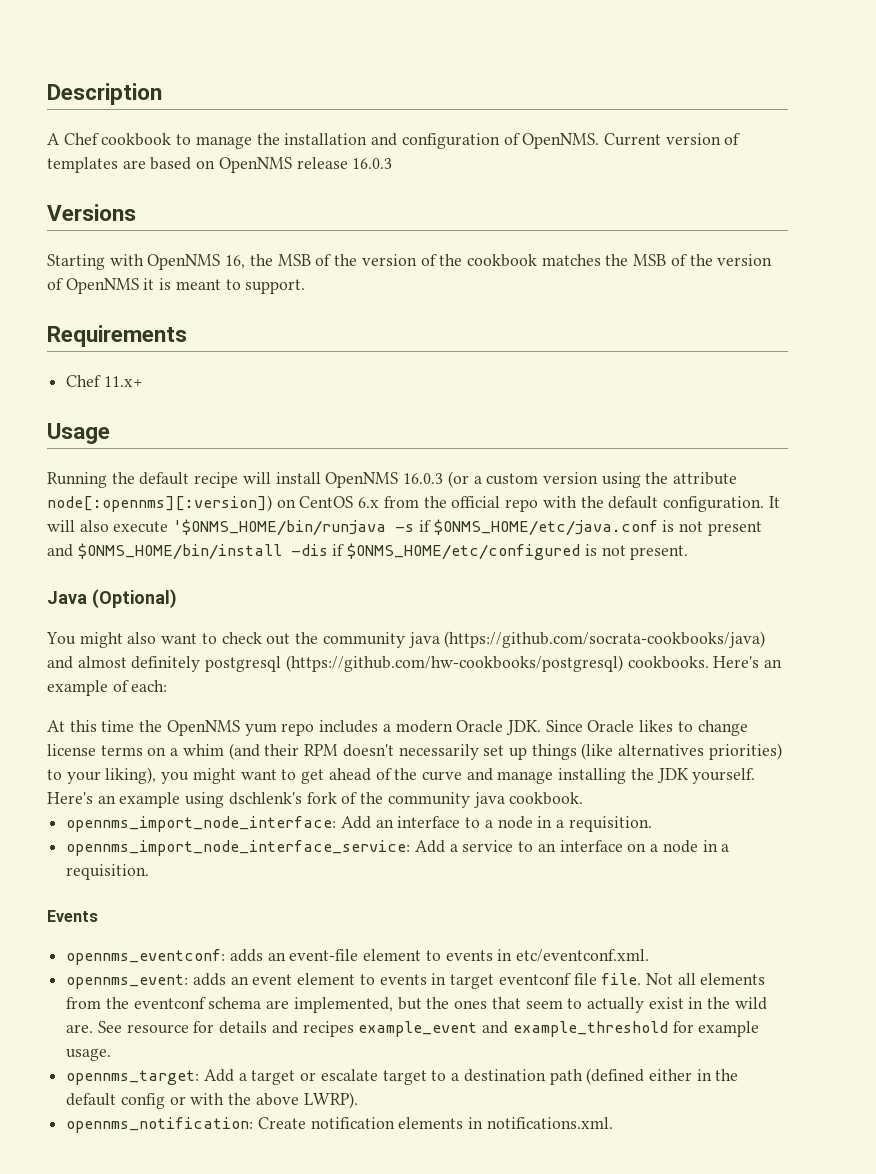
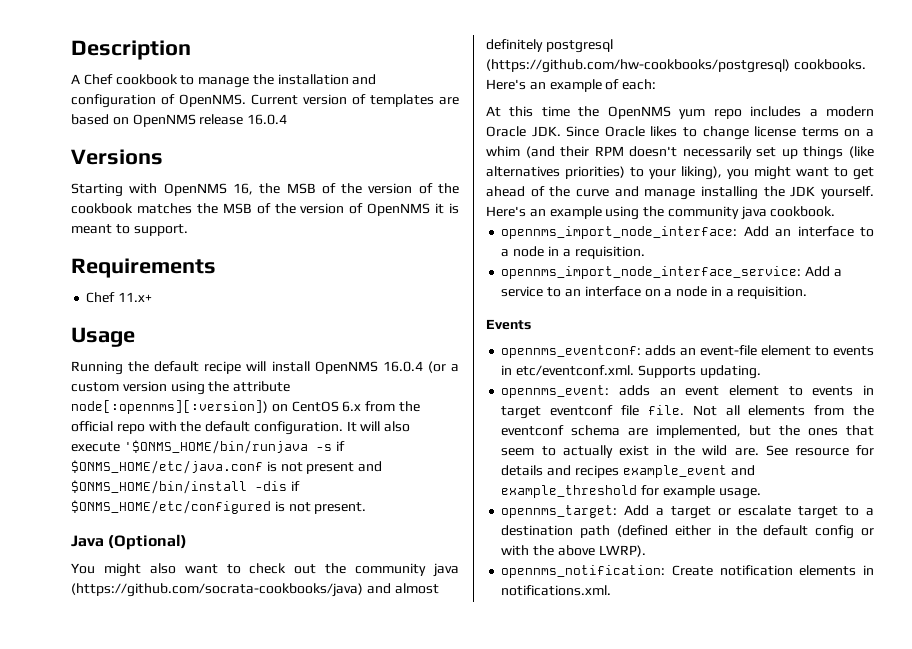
- Current version of templates are based on OpenNMS release 16.0.3
+ Current version of templates are based on OpenNMS release 16.0.4
- Running the default recipe will install OpenNMS 16.0.3 (or a custom version using the attribute node[:opennms][:version]) on CentOS 6.x from the official repo with the default configuration.
+ Running the default recipe will install OpenNMS 16.0.4 (or a custom version using the attribute node[:opennms][:version]) on CentOS 6.x from the official repo with the default configuration.
- Here's an example using dschlenk's fork of the community java cookbook.
+ Here's an example using the community java cookbook.
- opennms_eventconf: adds an event-file element to events in etc/eventconf.xml.
+ opennms_eventconf: adds an event-file element to events in etc/eventconf.xml. Supports updating.

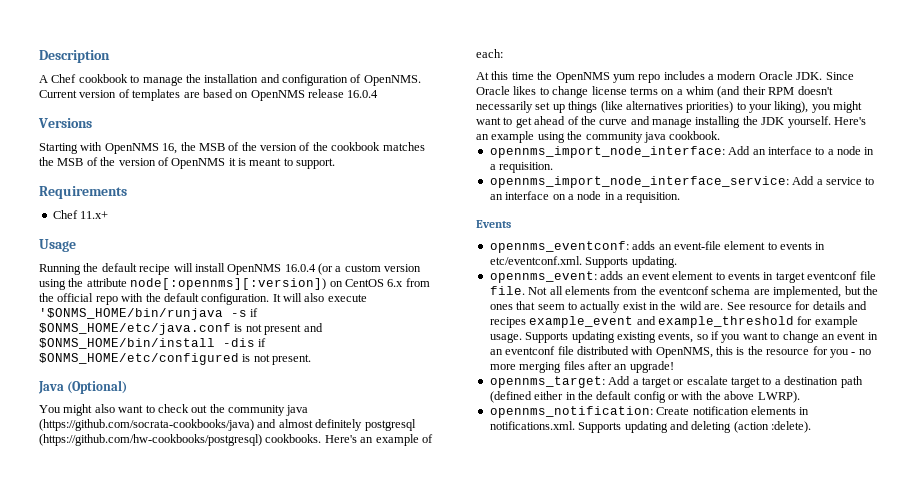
+ Supports updating existing events, so if you want to change an event in an eventconf file distributed with OpenNMS, this is the resource for you - no more merging files after an upgrade!
- opennms_notification: Create notification elements in notifications.xml.
+ opennms_notification: Create notification elements in notifications.xml. Supports updating and deleting (action :delete).

